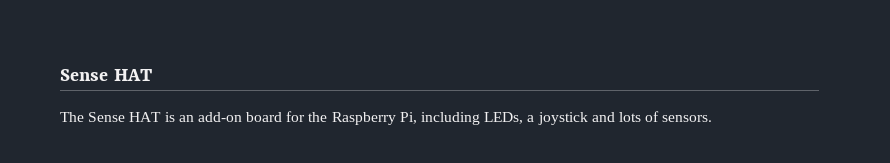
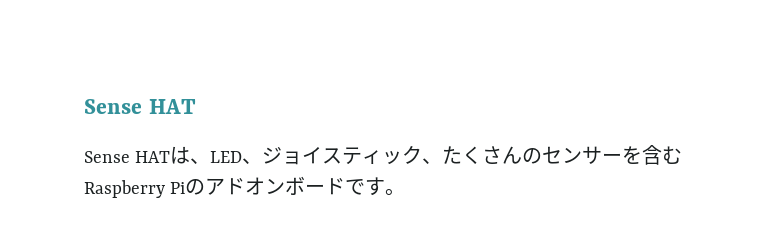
- The Sense HAT is an add-on board for the Raspberry Pi, including LEDs, a joystick and lots of sensors.
+ Sense HATは、LED、ジョイスティック、たくさんのセンサーを含むRaspberry Piのアドオンボードです。

